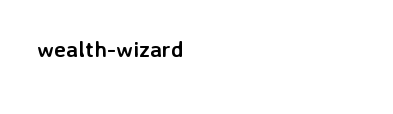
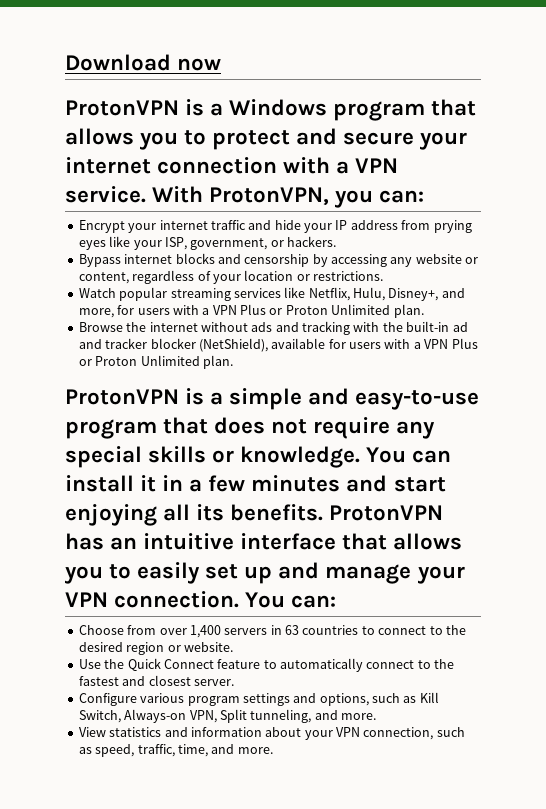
- wealth-wizard
+ Download now
+ ProtonVPN is a Windows program that allows you to protect and secure your internet connection with a VPN service. With ProtonVPN, you can:
+ Encrypt your internet traffic and hide your IP address from prying eyes like your ISP, government, or hackers.
+ Bypass internet blocks and censorship by accessing any website or content, regardless of your location or restrictions.
+ Watch popular streaming services like Netflix, Hulu, Disney+, and more, for users with a VPN Plus or Proton Unlimited plan.
+ Browse the internet without ads and tracking with the built-in ad and tracker blocker (NetShield), available for users with a VPN Plus or Proton Unlimited plan.
+ ProtonVPN is a simple and easy-to-use program that does not require any special skills or knowledge. You can install it in a few minutes and start enjoying all its benefits. ProtonVPN has an intuitive interface that allows you to easily set up and manage your VPN connection. You can:
+ Choose from over 1,400 servers in 63 countries to connect to the desired region or website.
+ Use the Quick Connect feature to automatically connect to the fastest and closest server.
+ Configure various program settings and options, such as Kill Switch, Always-on VPN, Split tunneling, and more.
+ View statistics and information about your VPN connection, such as speed, traffic, time, and more.

